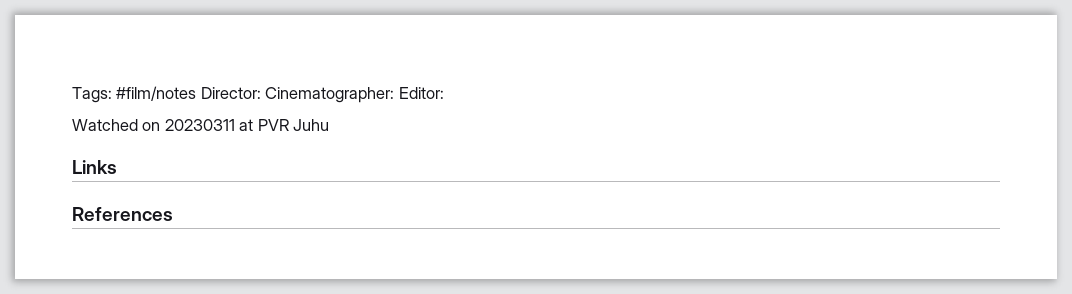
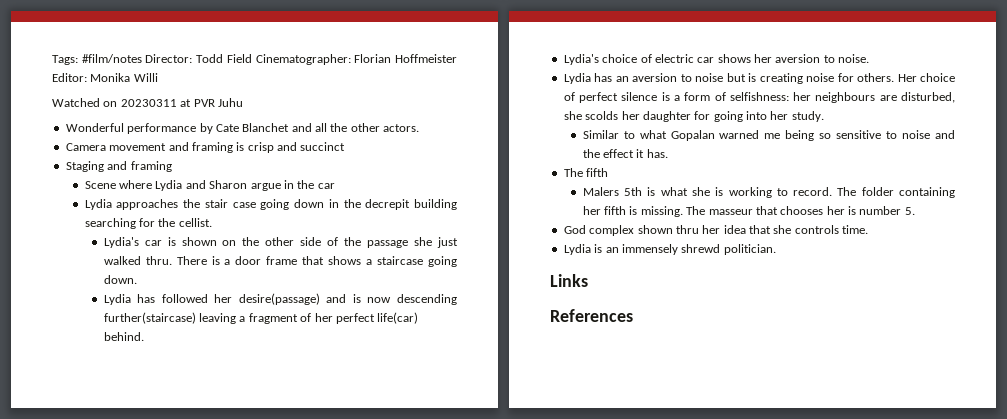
- Tags: #film/notes Director: Cinematographer: Editor:
+ Tags: #film/notes Director: Todd Field Cinematographer: Florian Hoffmeister Editor: Monika Willi
+ Wonderful performance by Cate Blanchet and all the other actors.
+ Camera movement and framing is crisp and succinct
+ Staging and framing
+ Scene where Lydia and Sharon argue in the car
+ Lydia approaches the stair case going down in the decrepit building searching for the cellist.
+ Lydia's car is shown on the other side of the passage she just walked thru. There is a door frame that shows a staircase going down.
+ Lydia has followed her desire(passage) and is now descending further(staircase) leaving a fragment of her perfect life(car) behind.
+ Lydia's choice of electric car shows her aversion to noise.
+ Lydia has an aversion to noise but is creating noise for others. Her choice of perfect silence is a form of selfishness: her neighbours are disturbed, she scolds her daughter for going into her study.
+ Similar to what Gopalan warned me being so sensitive to noise and the effect it has.
+ The fifth
+ Malers 5th is what she is working to record. The folder containing her fifth is missing. The masseur that chooses her is number 5.
+ God complex shown thru her idea that she controls time.
+ Lydia is an immensely shrewd politician.

